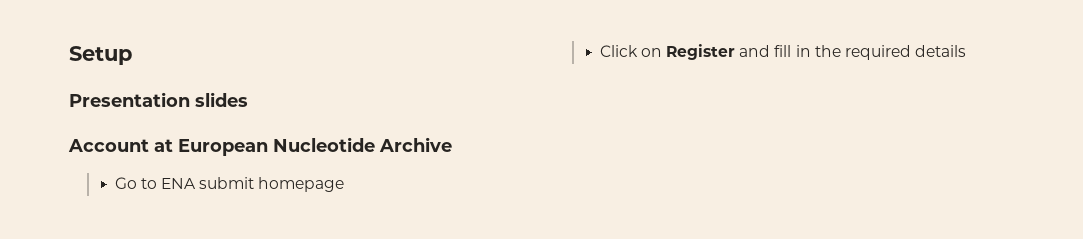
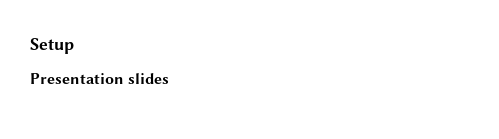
- Account at European Nucleotide Archive
- Go to ENA submit homepage
- Click on Register and fill in the required details

